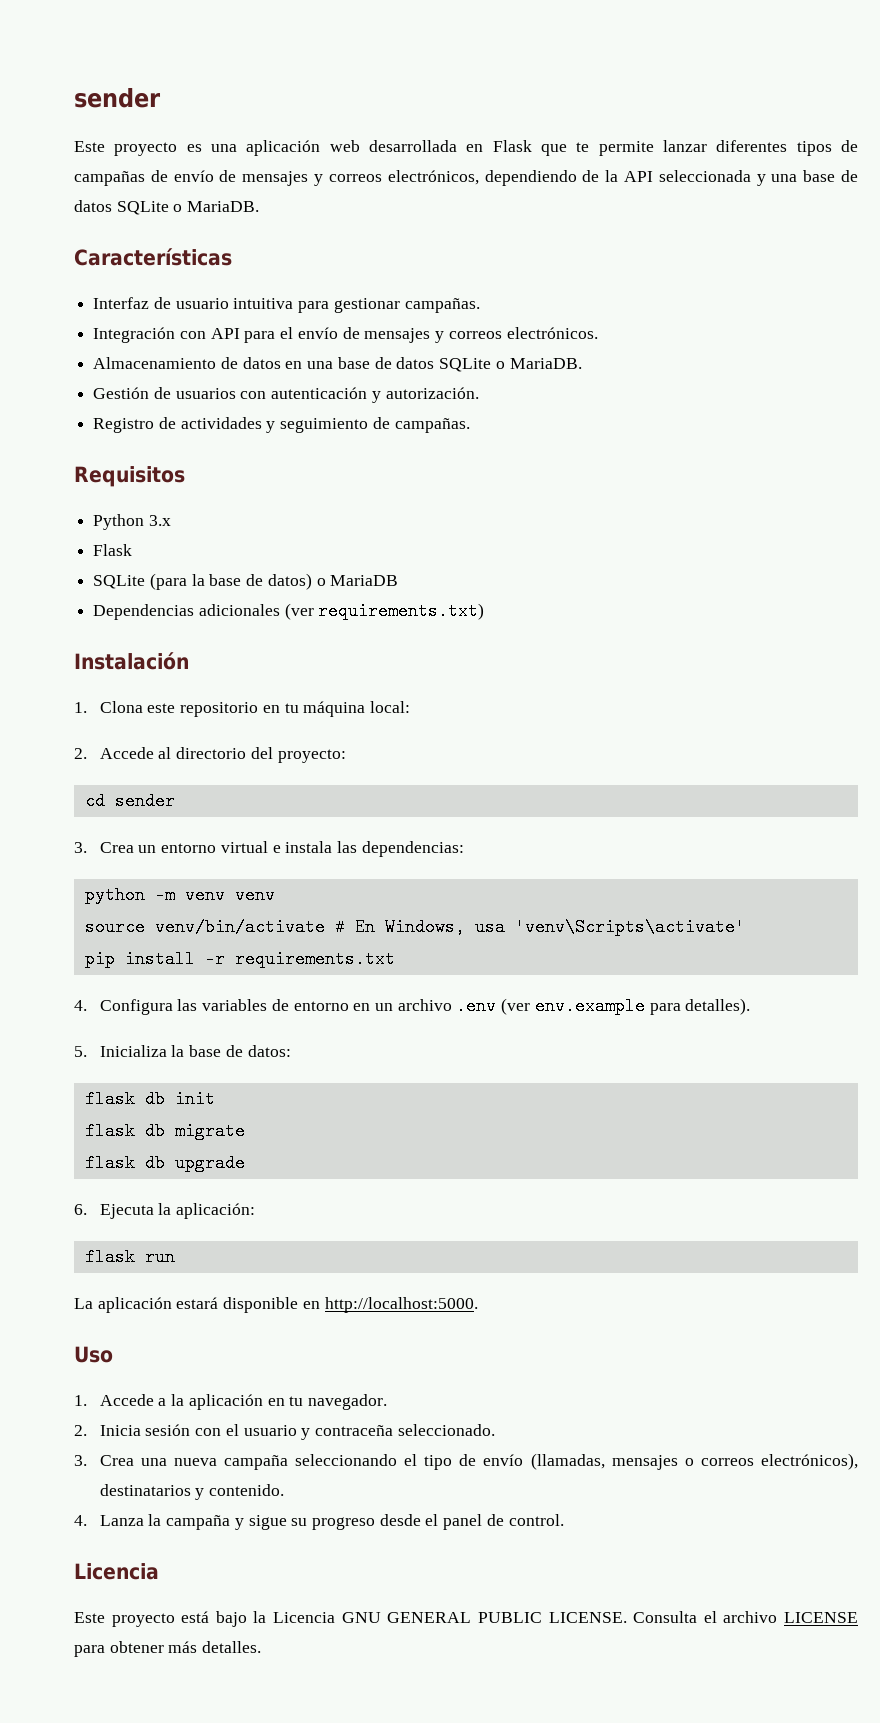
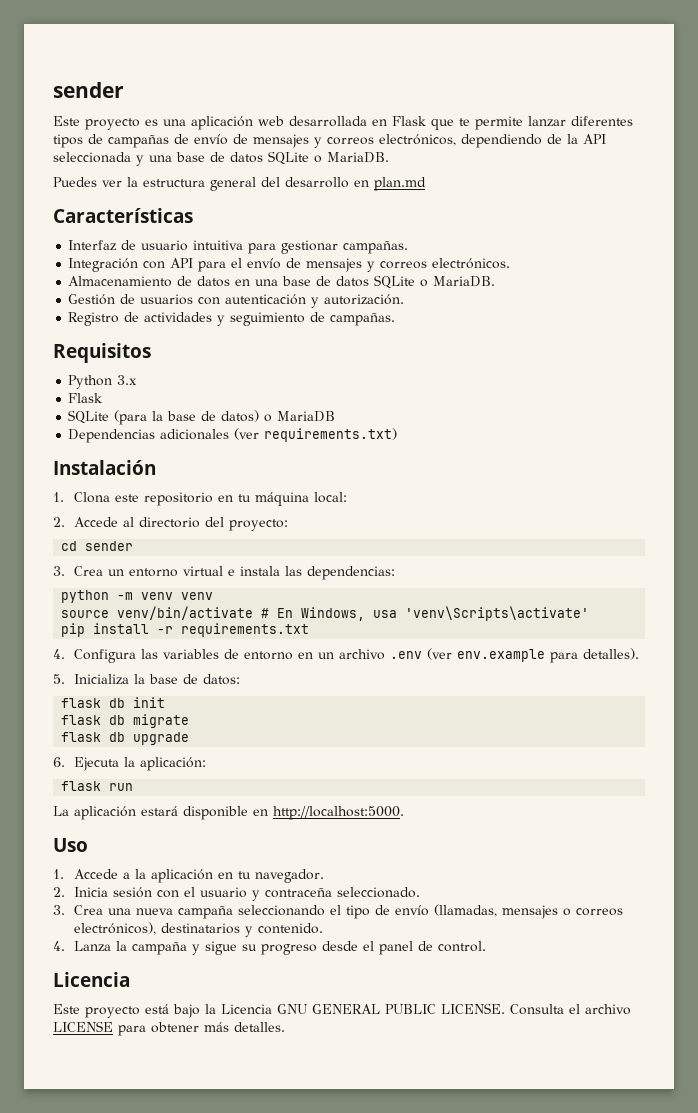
+ Puedes ver la estructura general del desarrollo en plan.md

